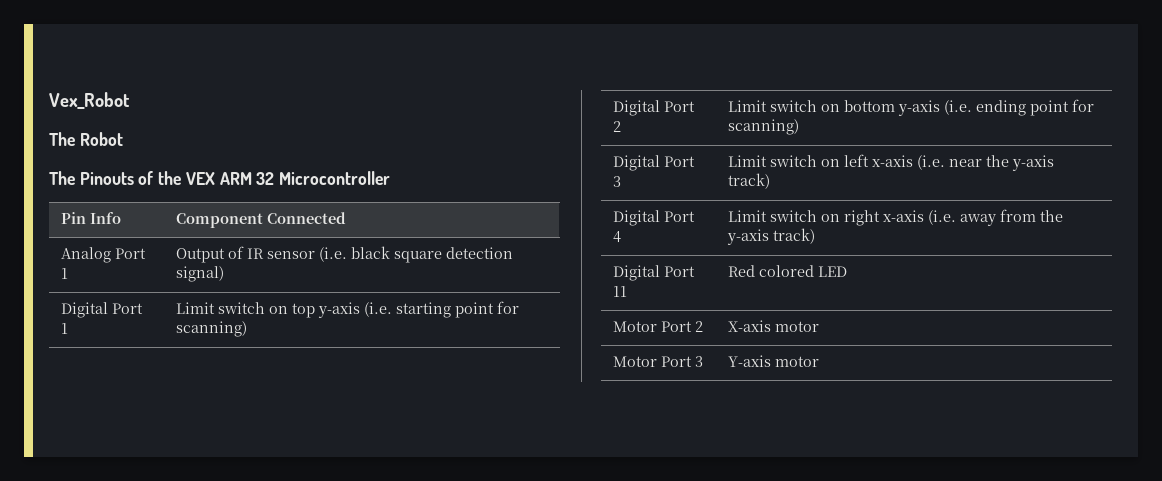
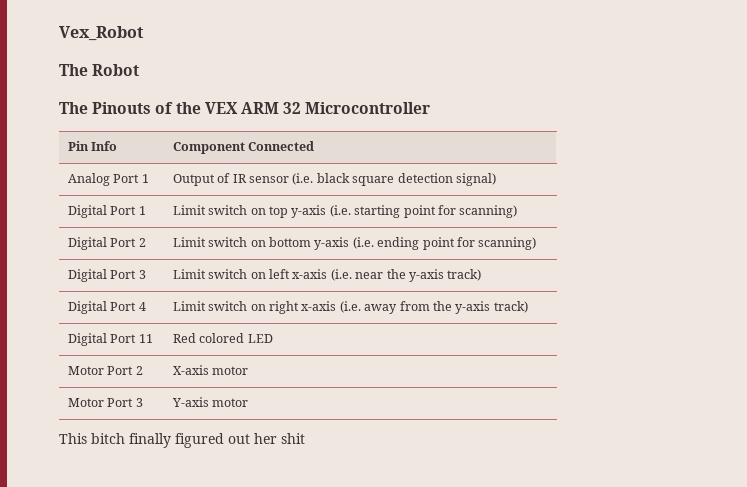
+ This bitch finally figured out her shit

